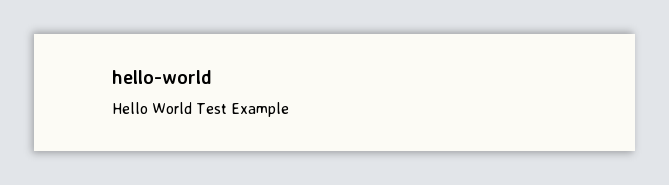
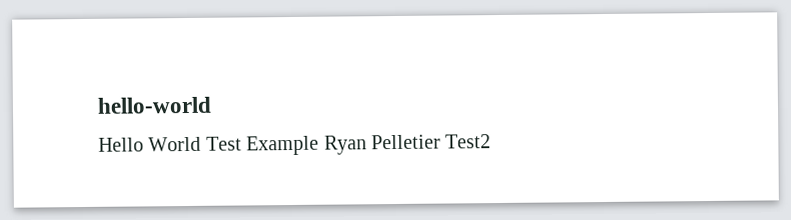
- Hello World Test Example
+ Hello World Test Example Ryan Pelletier Test2

